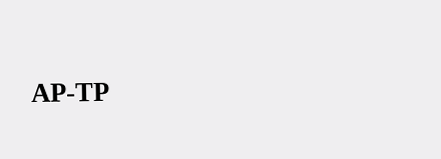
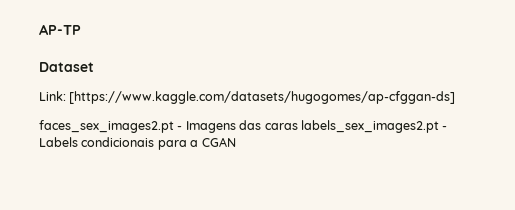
+ Dataset
+ Link: [https://www.kaggle.com/datasets/hugogomes/ap-cfggan-ds]
+ faces_sex_images2.pt - Imagens das caras labels_sex_images2.pt - Labels condicionais para a CGAN

